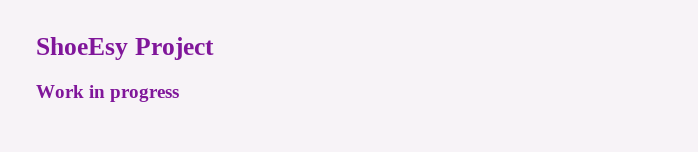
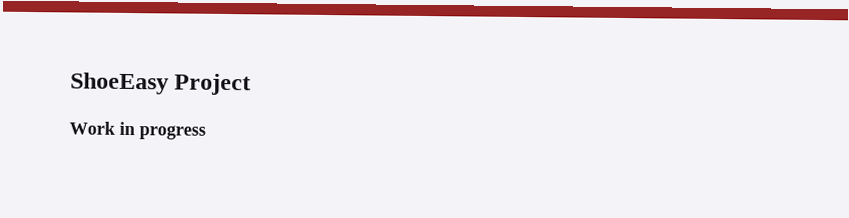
- ShoeEsy Project
+ ShoeEasy Project

